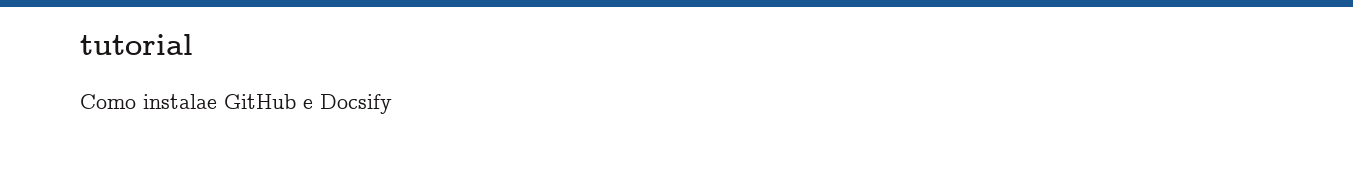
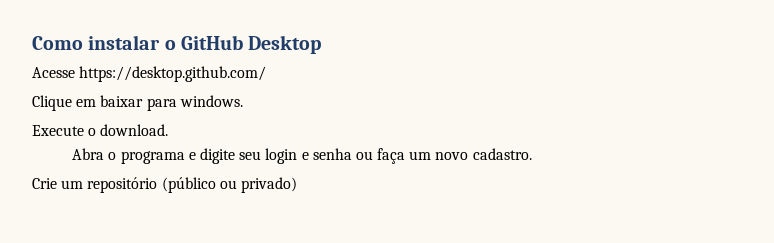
- tutorial
- Como instalae GitHub e Docsify
+ Como instalar o GitHub Desktop
+ Acesse https://desktop.github.com/
+ Clique em baixar para windows.
+ Execute o download.
+ Abra o programa e digite seu login e senha ou faça um novo cadastro.
+ Crie um repositório (público ou privado)

